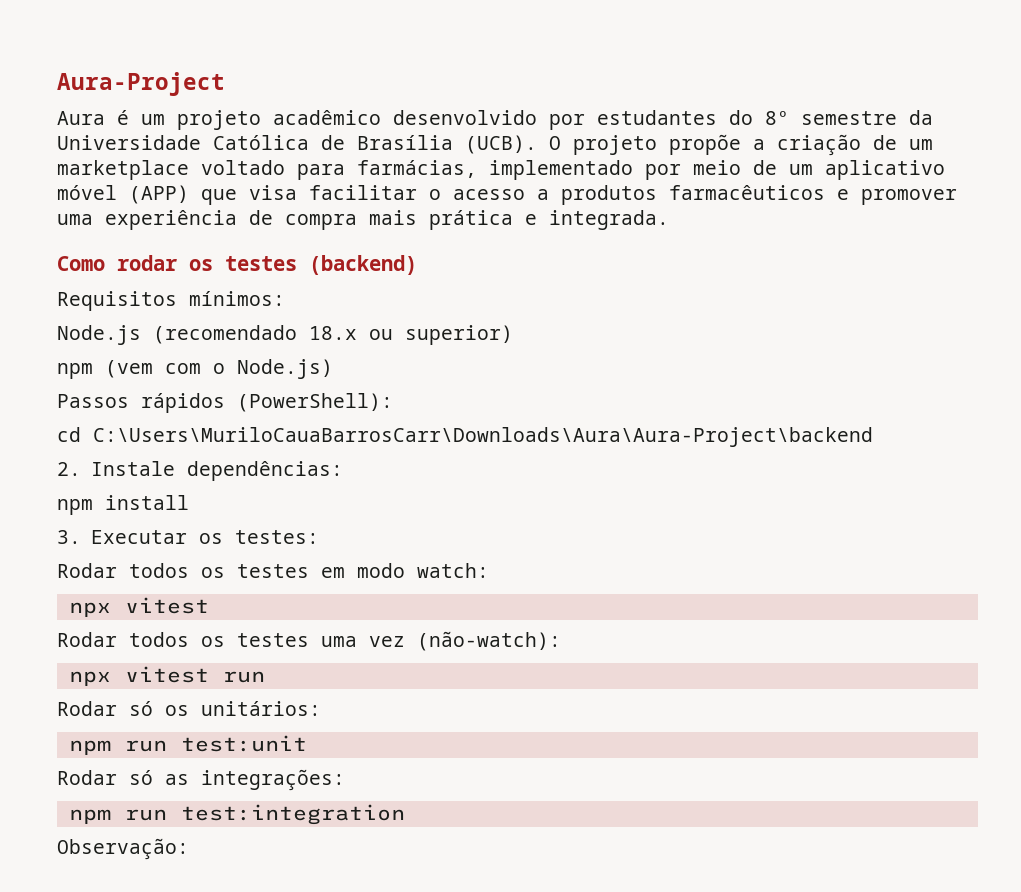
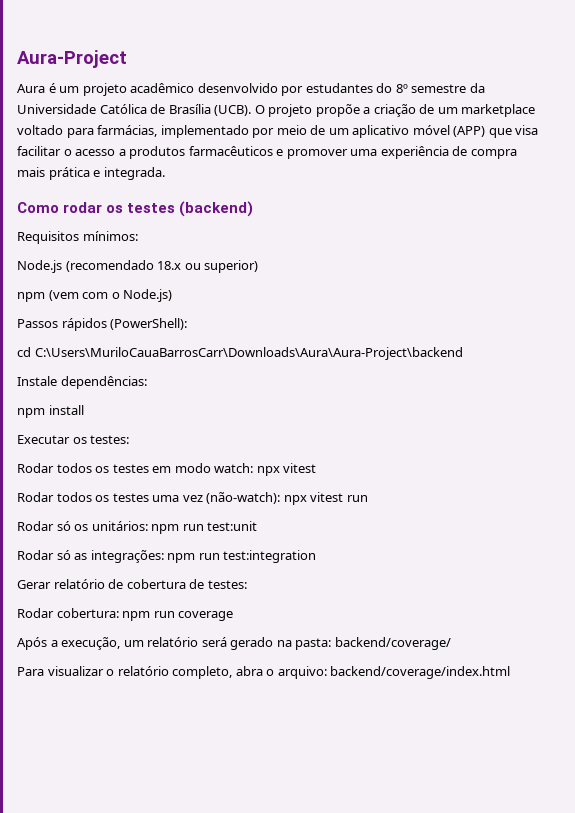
- 2. Instale dependências:
+ Instale dependências:
- 3. Executar os testes:
+ Executar os testes:
- Rodar todos os testes em modo watch:
- npx vitest
+ Rodar todos os testes em modo watch: npx vitest
- Rodar todos os testes uma vez (não-watch):
- npx vitest run
+ Rodar todos os testes uma vez (não-watch): npx vitest run
- Rodar só os unitários:
- npm run test:unit
+ Rodar só os unitários: npm run test:unit
- Rodar só as integrações:
- npm run test:integration
+ Rodar só as integrações: npm run test:integration
- Observação:
+ Gerar relatório de cobertura de testes:
+ Rodar cobertura: npm run coverage
+ Após a execução, um relatório será gerado na pasta: backend/coverage/
+ Para visualizar o relatório completo, abra o arquivo: backend/coverage/index.html

